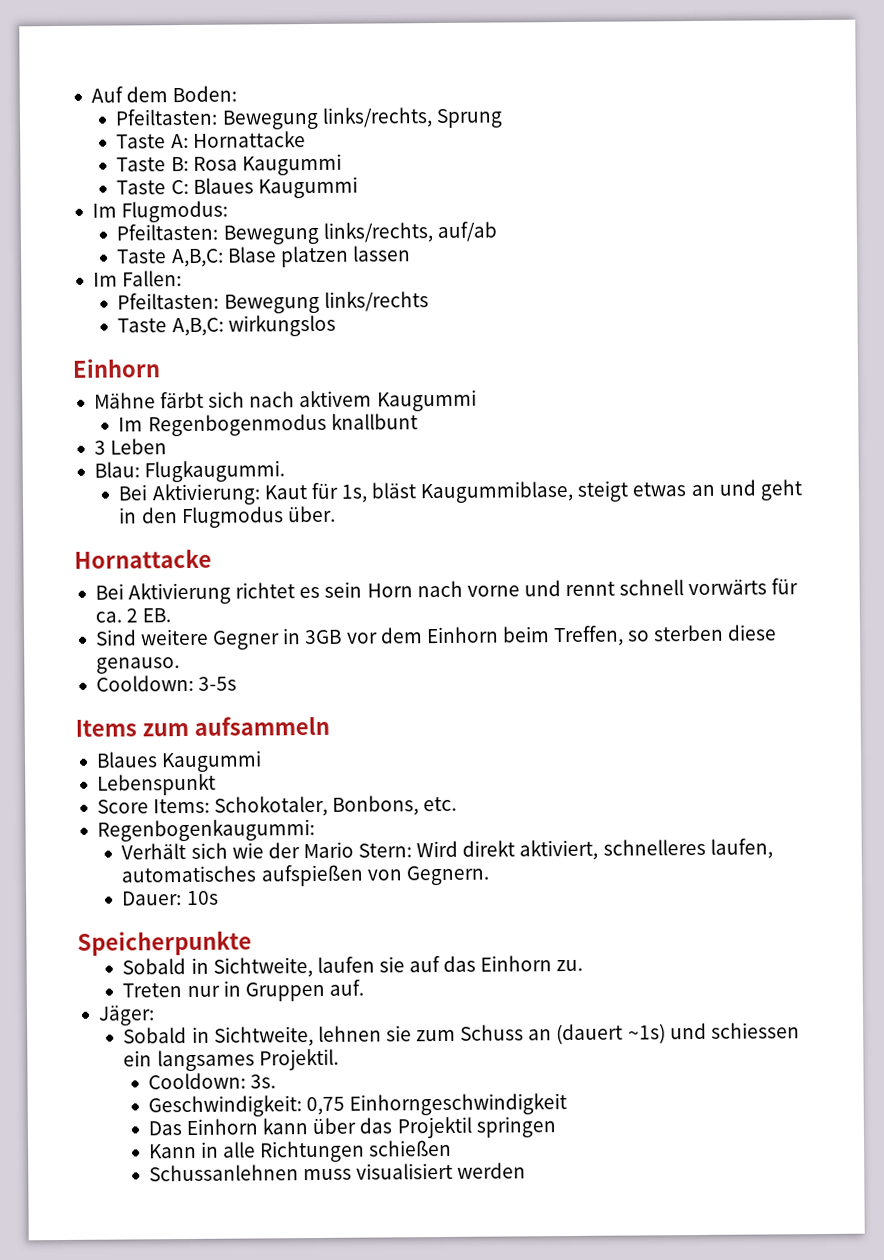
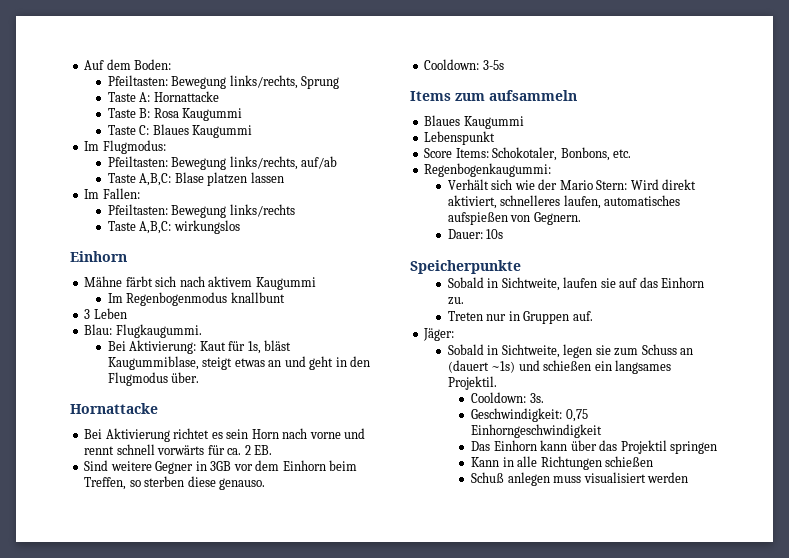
- Sobald in Sichtweite, lehnen sie zum Schuss an (dauert ~1s) und schiessen ein langsames Projektil.
+ Sobald in Sichtweite, legen sie zum Schuss an (dauert ~1s) und schießen ein langsames Projektil.
- Schussanlehnen muss visualisiert werden
+ Schuß anlegen muss visualisiert werden

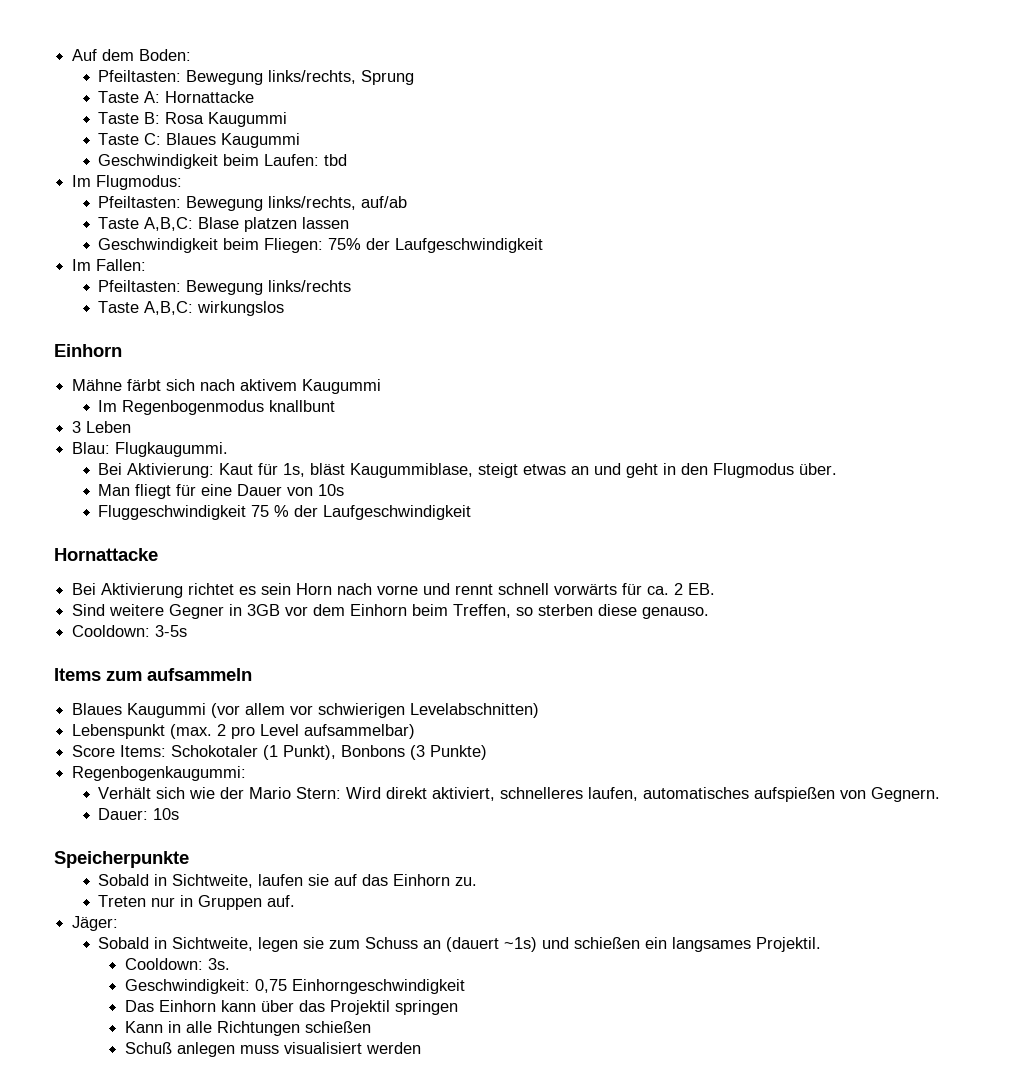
+ Geschwindigkeit beim Laufen: tbd
+ Geschwindigkeit beim Fliegen: 75% der Laufgeschwindigkeit
+ Man fliegt für eine Dauer von 10s
+ Fluggeschwindigkeit 75 % der Laufgeschwindigkeit
  Items zum aufsammeln
- Blaues Kaugummi
- Lebenspunkt
- Score Items: Schokotaler, Bonbons, etc.
+ Blaues Kaugummi (vor allem vor schwierigen Levelabschnitten)
+ Lebenspunkt (max. 2 pro Level aufsammelbar)
+ Score Items: Schokotaler (1 Punkt), Bonbons (3 Punkte)

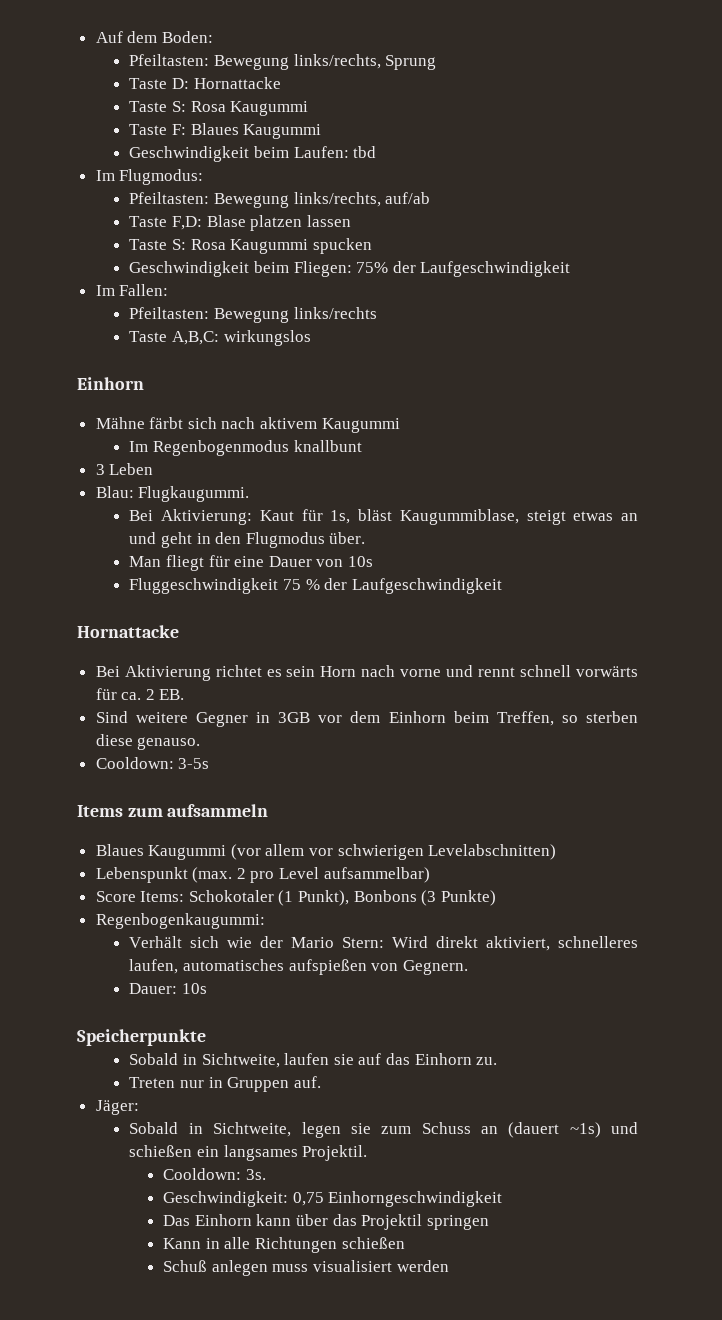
- Taste A: Hornattacke
- Taste B: Rosa Kaugummi
+ Taste D: Hornattacke
+ Taste S: Rosa Kaugummi
- Taste C: Blaues Kaugummi
+ Taste F: Blaues Kaugummi
- Taste A,B,C: Blase platzen lassen
+ Taste F,D: Blase platzen lassen
+ Taste S: Rosa Kaugummi spucken

